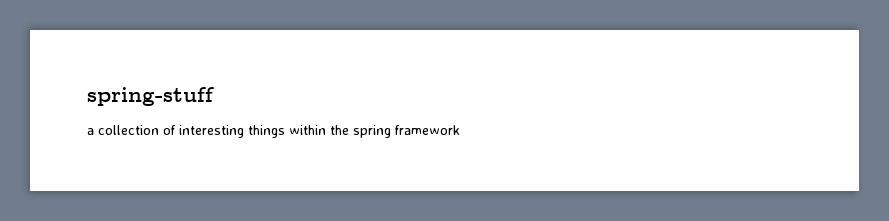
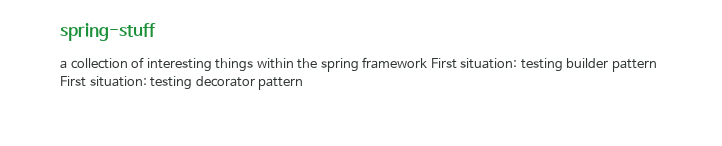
- a collection of interesting things within the spring framework
+ a collection of interesting things within the spring framework First situation: testing builder pattern First situation: testing decorator pattern

